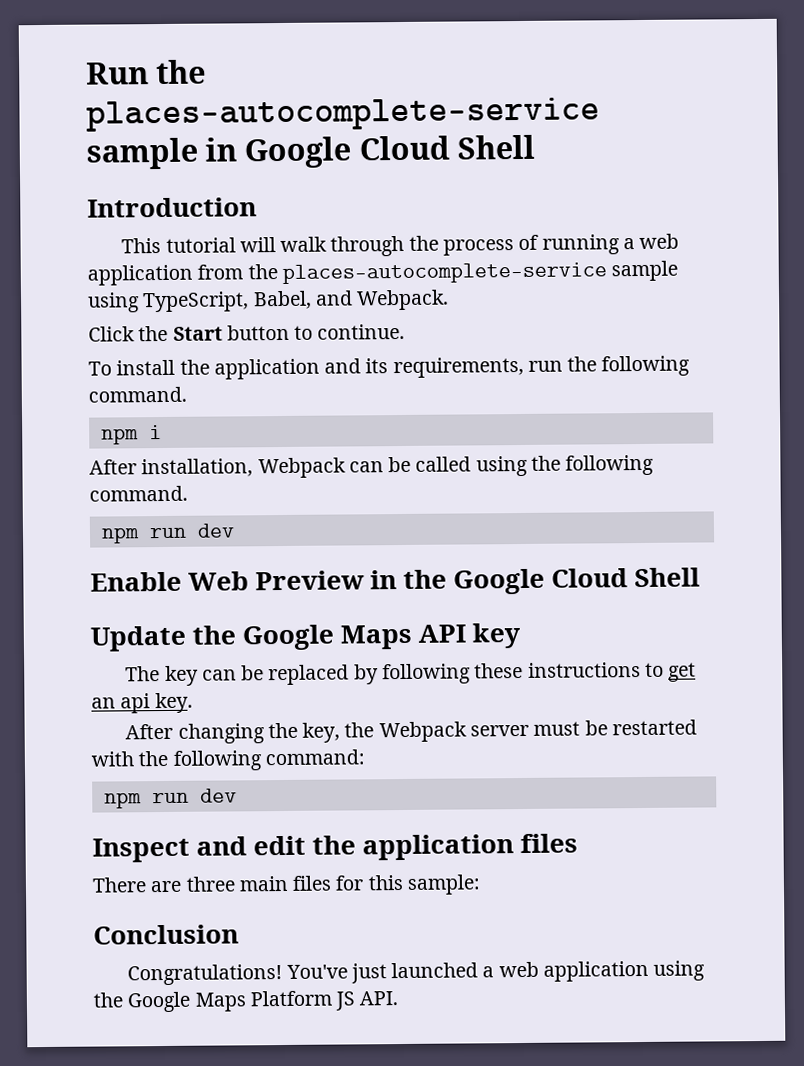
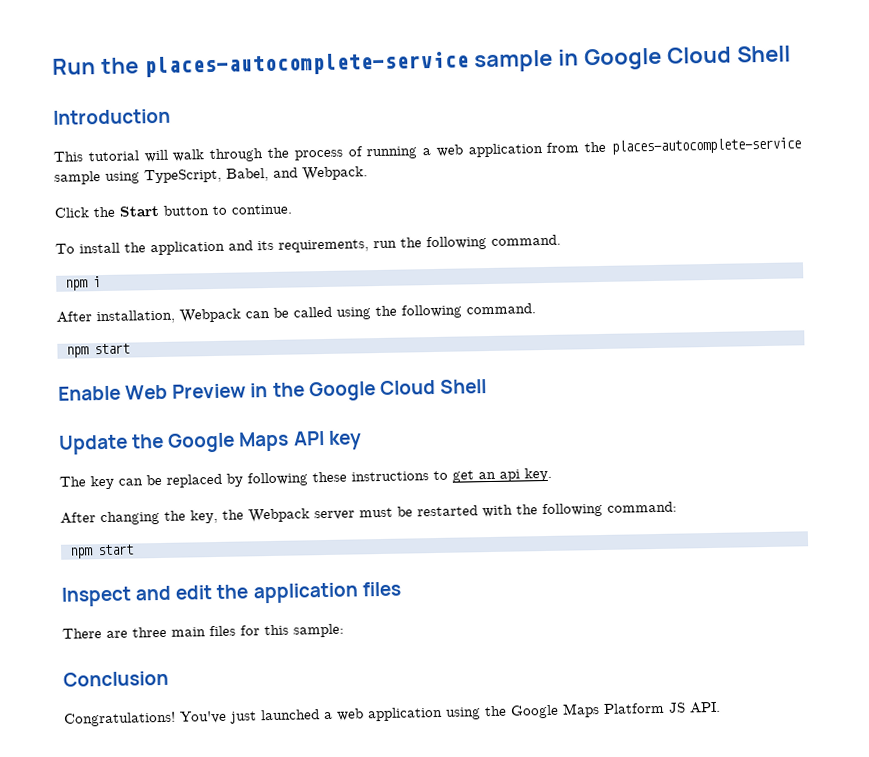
  After installation, Webpack can be called using the following command.
- npm run dev
+ npm start
  After changing the key, the Webpack server must be restarted with the following command:
- npm run dev
+ npm start

